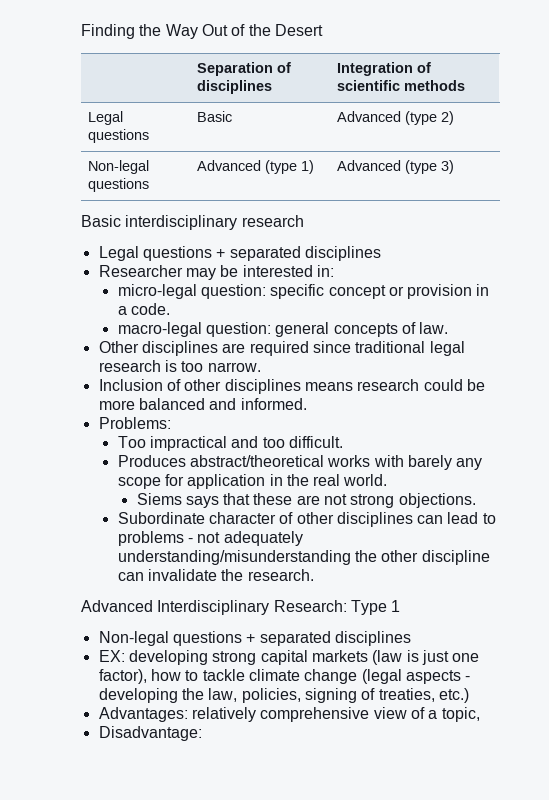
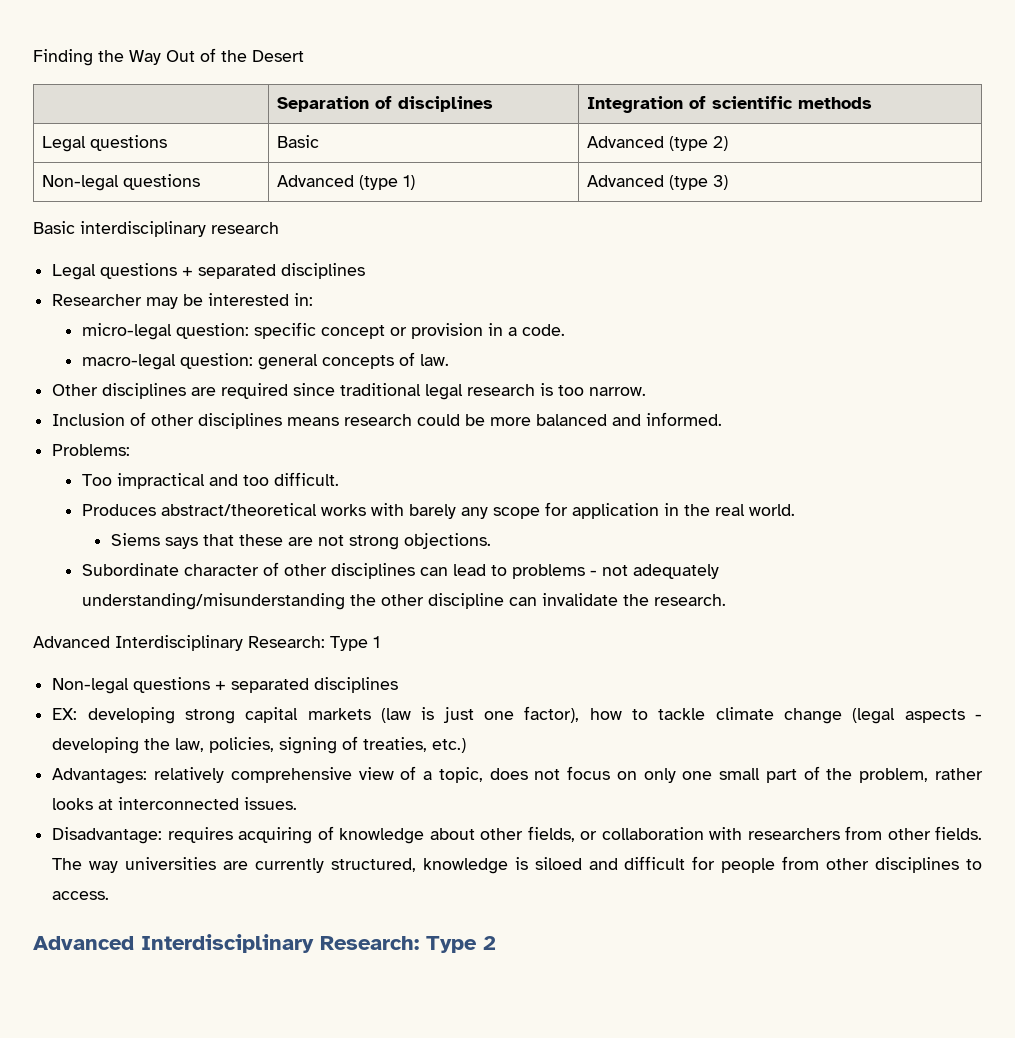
- Advantages: relatively comprehensive view of a topic,
- Disadvantage:
+ Advantages: relatively comprehensive view of a topic, does not focus on only one small part of the problem, rather looks at interconnected issues.
+ Disadvantage: requires acquiring of knowledge about other fields, or collaboration with researchers from other fields. The way universities are currently structured, knowledge is siloed and difficult for people from other disciplines to access.
+ Advanced Interdisciplinary Research: Type 2

